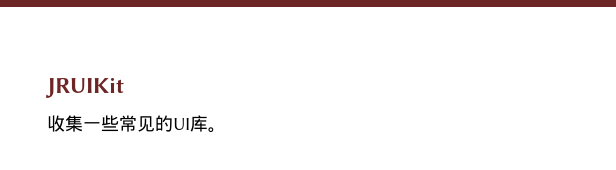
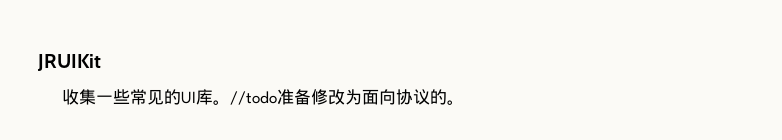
+ //todo准备修改为面向协议的。

